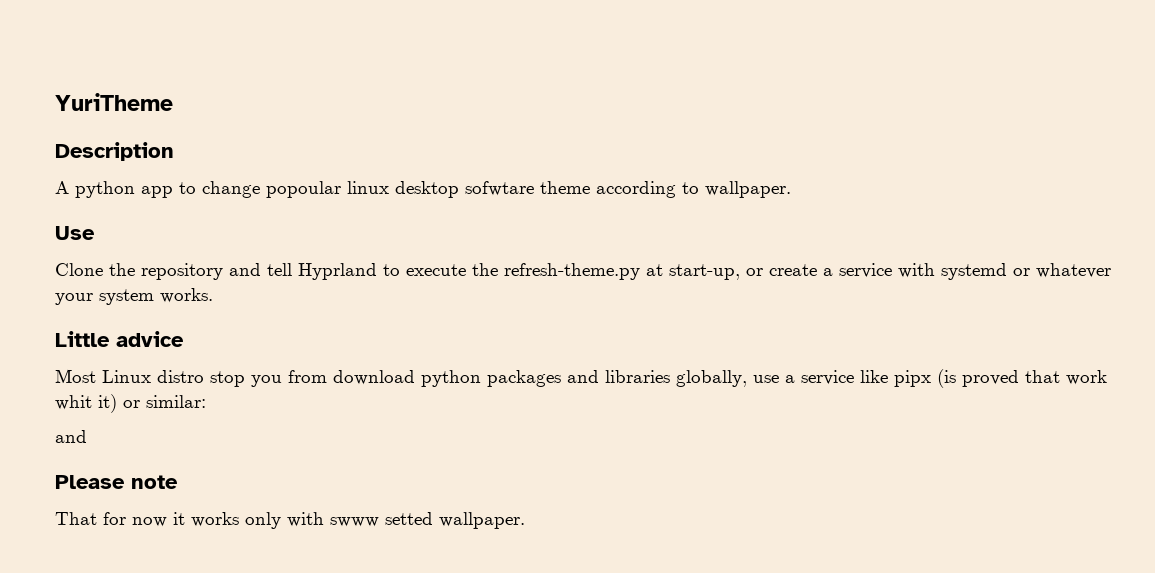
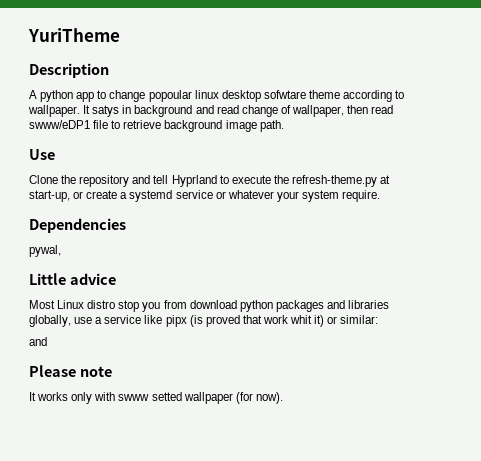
+ It satys in background and read change of wallpaper, then read swww/eDP1 file to retrieve background image path.
- Clone the repository and tell Hyprland to execute the refresh-theme.py at start-up, or create a service with systemd or whatever your system works.
+ Clone the repository and tell Hyprland to execute the refresh-theme.py at start-up, or create a systemd service or whatever your system require.
+ Dependencies
+ pywal,
- That for now it works only with swww setted wallpaper.
+ It works only with swww setted wallpaper (for now).

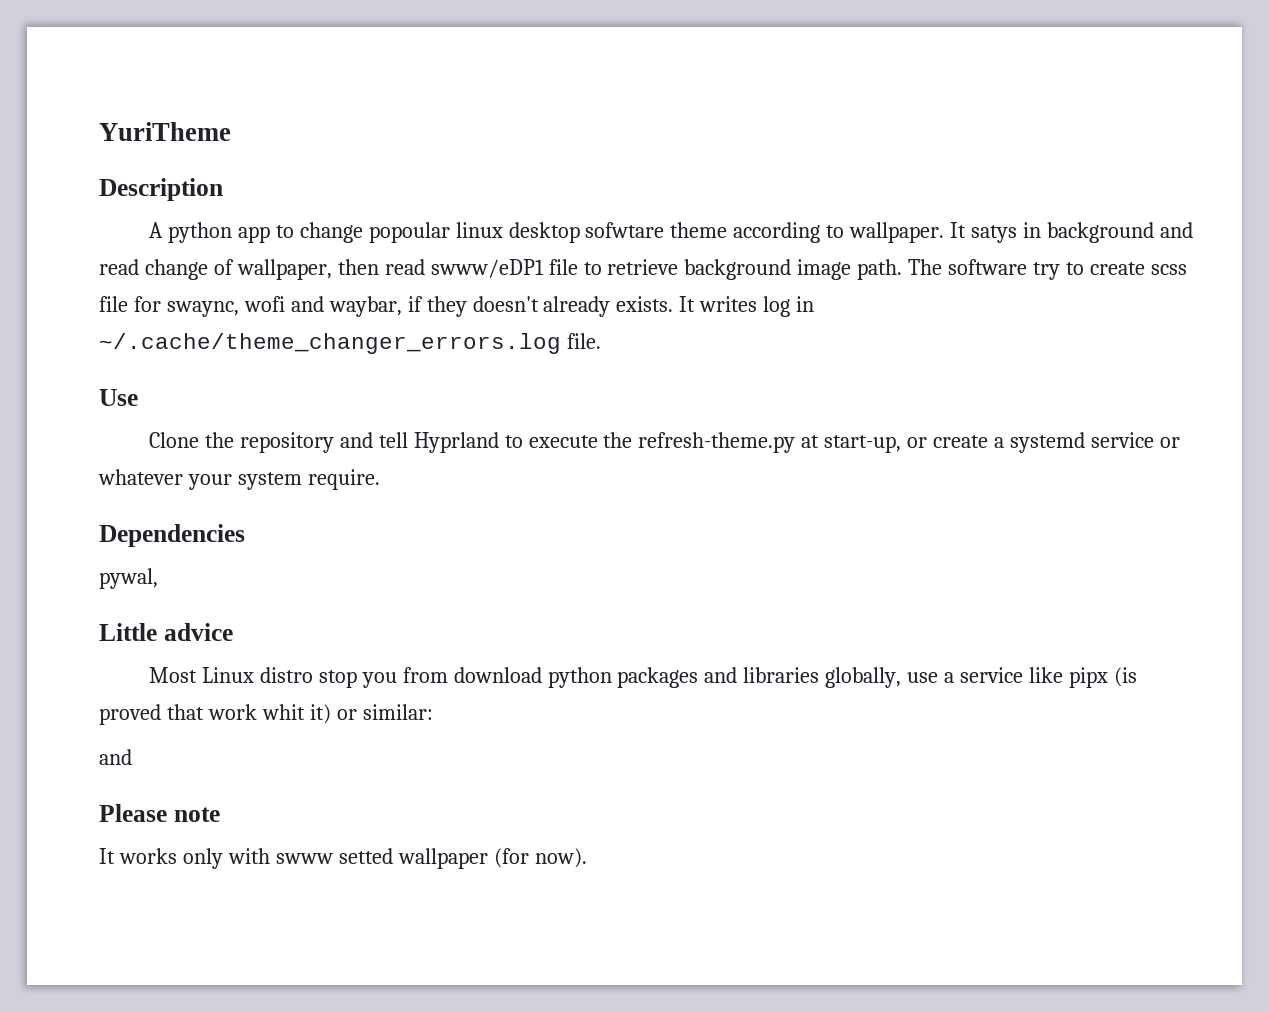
+ The software try to create scss file for swaync, wofi and waybar, if they doesn't already exists. It writes log in ~/.cache/theme_changer_errors.log file.

